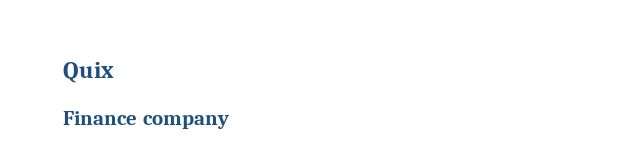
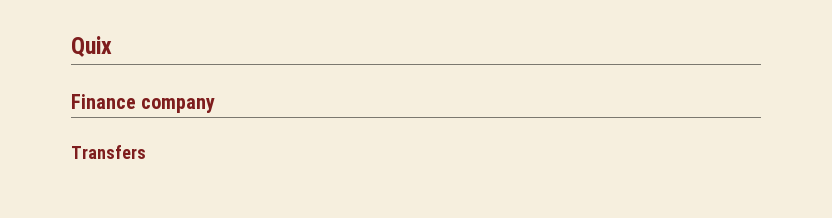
+ Transfers

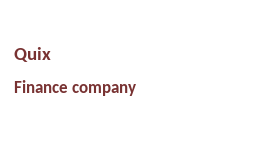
- Transfers

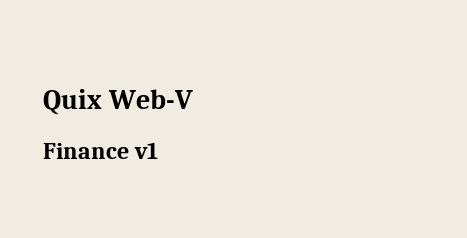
- Quix
+ Quix Web-V
- Finance company
+ Finance v1

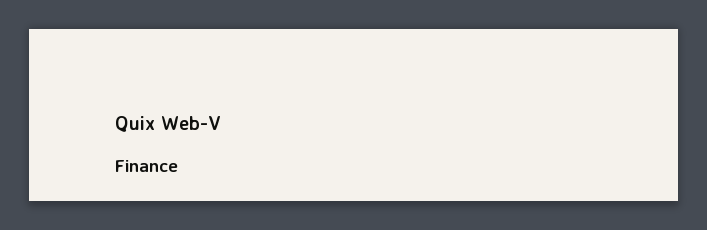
- Finance v1
+ Finance

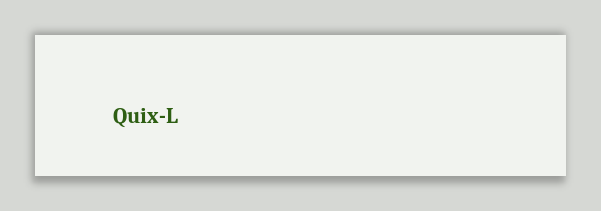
- Quix Web-V
- Finance
+ Quix-L

